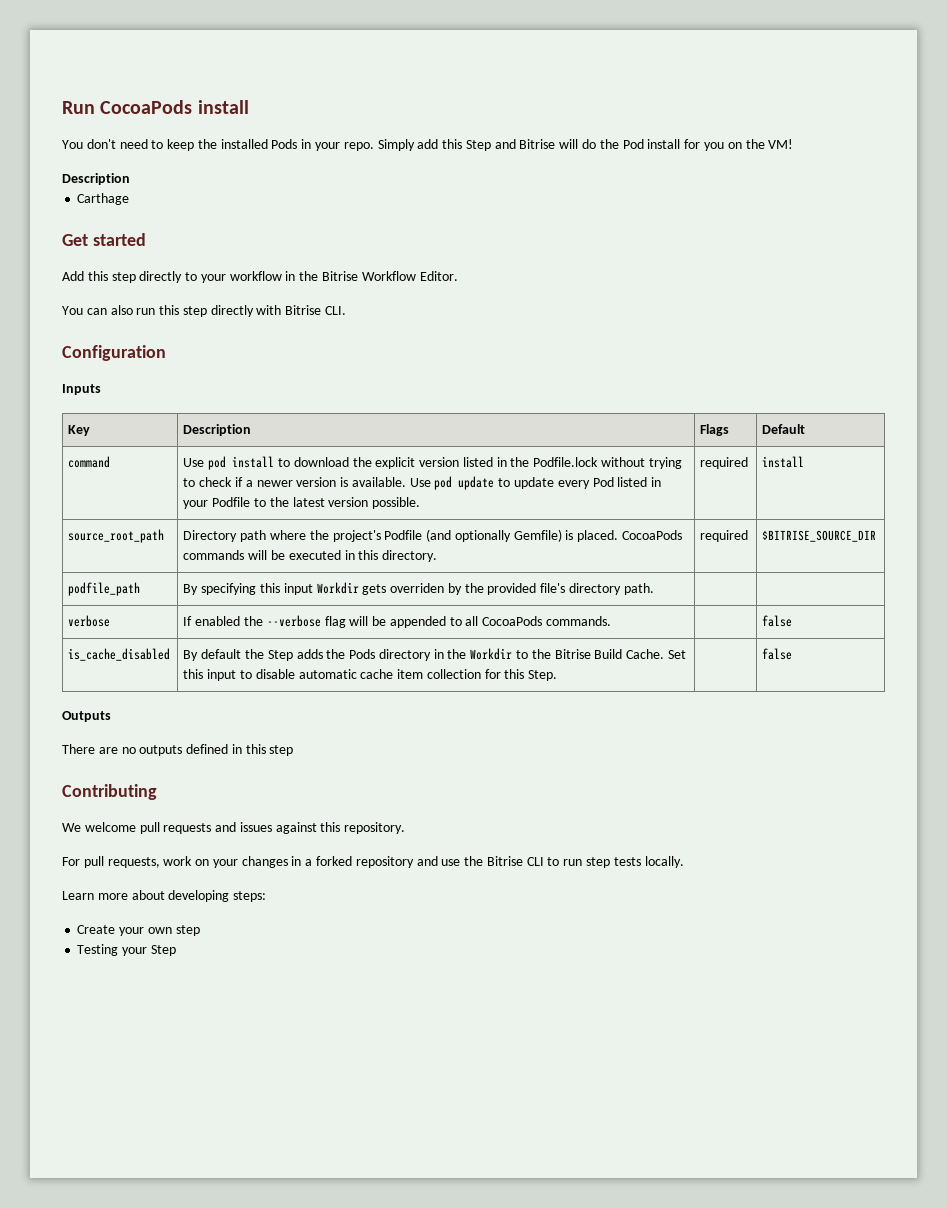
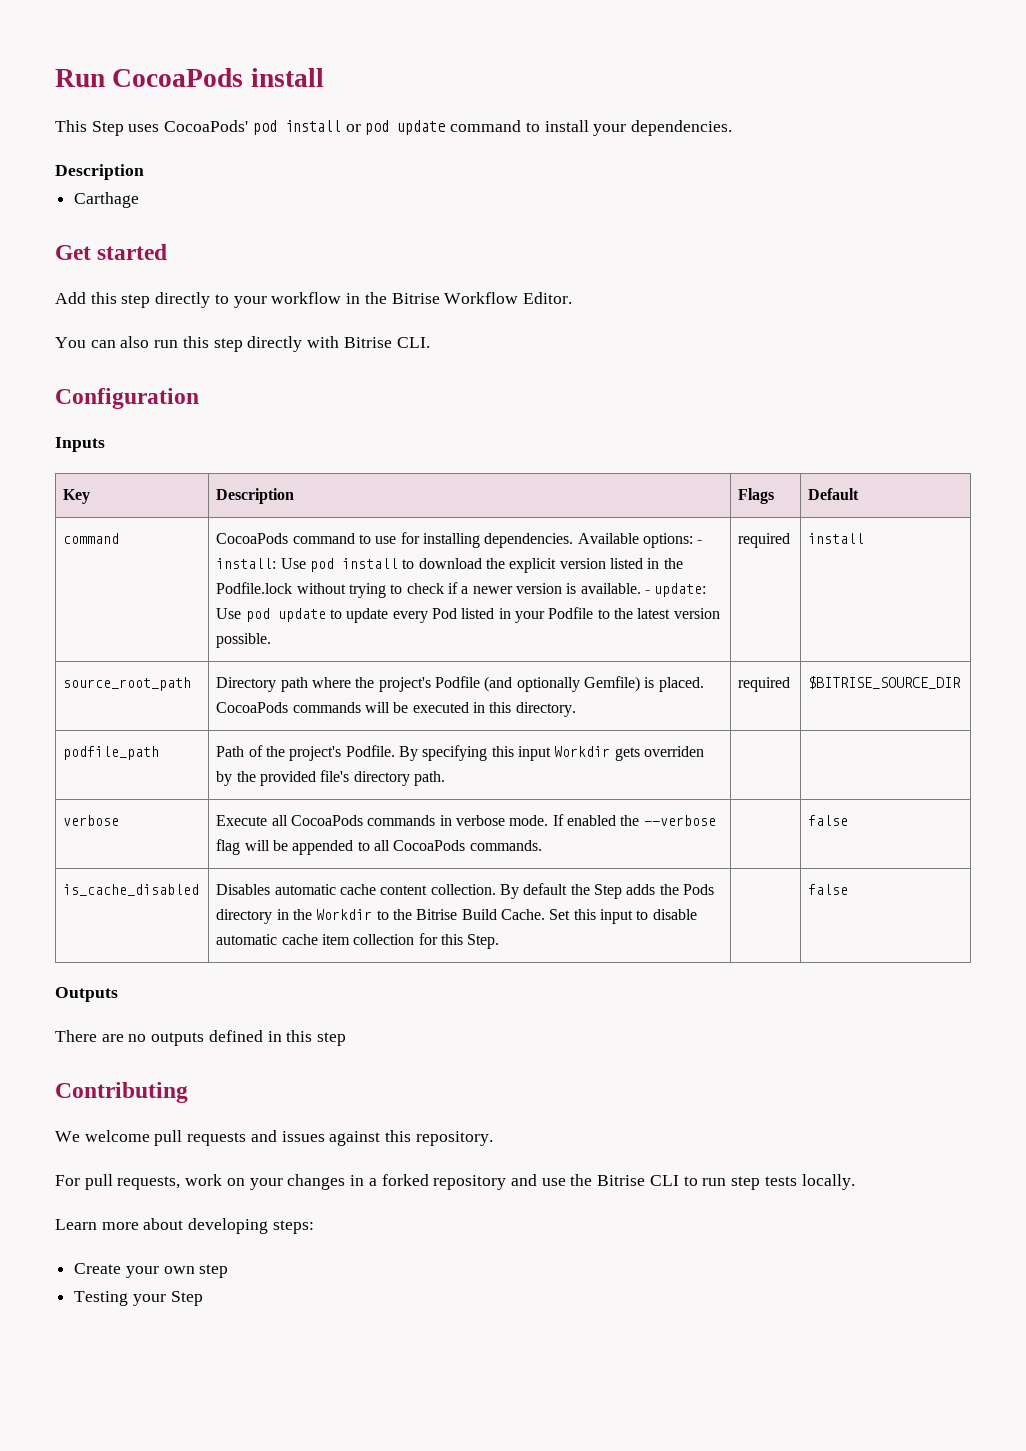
- You don't need to keep the installed Pods in your repo. Simply add this Step and Bitrise will do the Pod install for you on the VM!
+ This Step uses CocoaPods' pod install or pod update command to install your dependencies.
- Use pod install to download the explicit version listed in the Podfile.lock without trying to check if a newer version is available.
+ CocoaPods command to use for installing dependencies. Available options: - install: Use pod install to download the explicit version listed in the Podfile.lock without trying to check if a newer version is available.
- Use pod update to update every Pod listed in your Podfile to the latest version possible.
+ - update: Use pod update to update every Pod listed in your Podfile to the latest version possible.
- podfile_path | By specifying this input Workdir gets overriden by the provided file's directory path. | |
+ podfile_path | Path of the project's Podfile. By specifying this input Workdir gets overriden by the provided file's directory path. | |
- verbose | If enabled the --verbose flag will be appended to all CocoaPods commands. | | false
+ verbose | Execute all CocoaPods commands in verbose mode. If enabled the --verbose flag will be appended to all CocoaPods commands. | | false
- is_cache_disabled | By default the Step adds the Pods directory in the Workdir to the Bitrise Build Cache. Set this input to disable automatic cache item collection for this Step. | | false
+ is_cache_disabled | Disables automatic cache content collection. By default the Step adds the Pods directory in the Workdir to the Bitrise Build Cache. Set this input to disable automatic cache item collection for this Step. | | false

